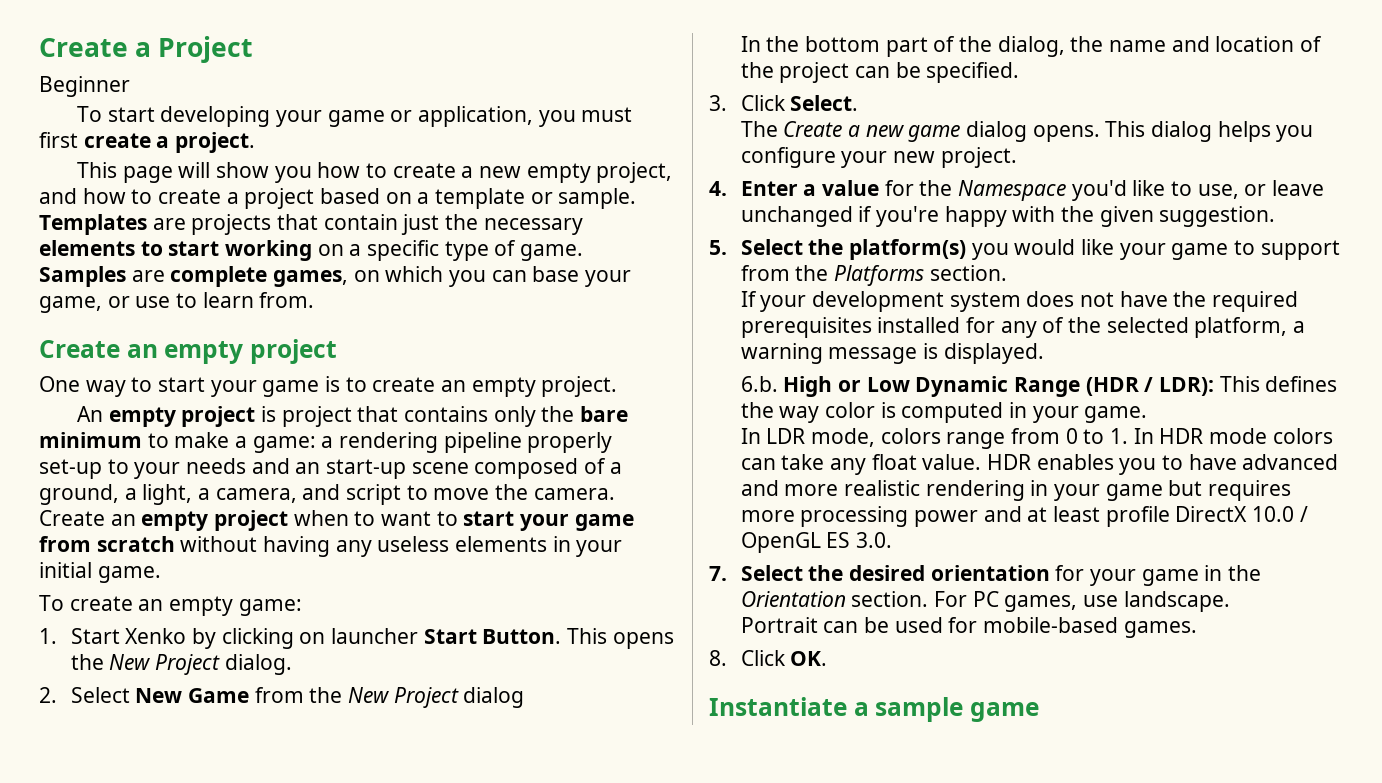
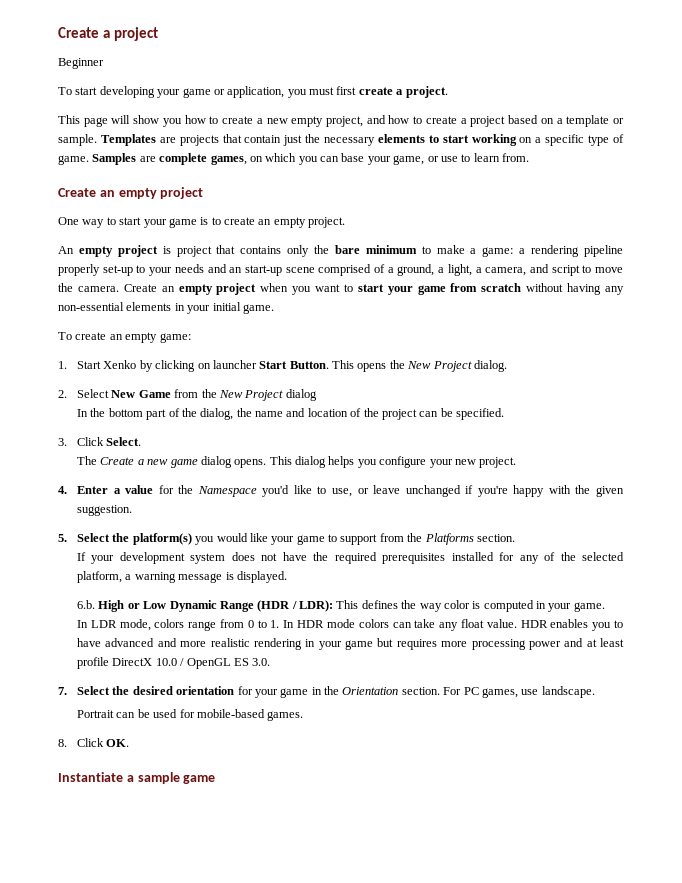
- Create a Project
+ Create a project
- An empty project is project that contains only the bare minimum to make a game: a rendering pipeline properly set-up to your needs and an start-up scene composed of a ground, a light, a camera, and script to move the camera.
+ An empty project is project that contains only the bare minimum to make a game: a rendering pipeline properly set-up to your needs and an start-up scene comprised of a ground, a light, a camera, and script to move the camera.
- Create an empty project when to want to start your game from scratch without having any useless elements in your initial game.
+ Create an empty project when you want to start your game from scratch without having any non-essential elements in your initial game.

